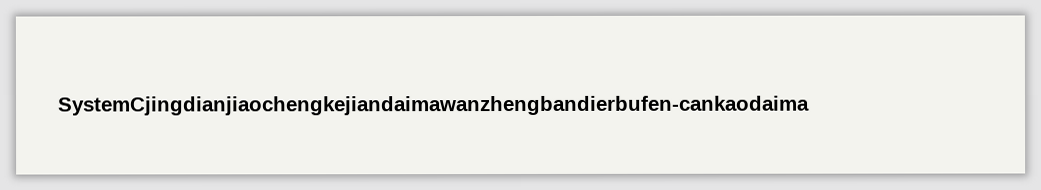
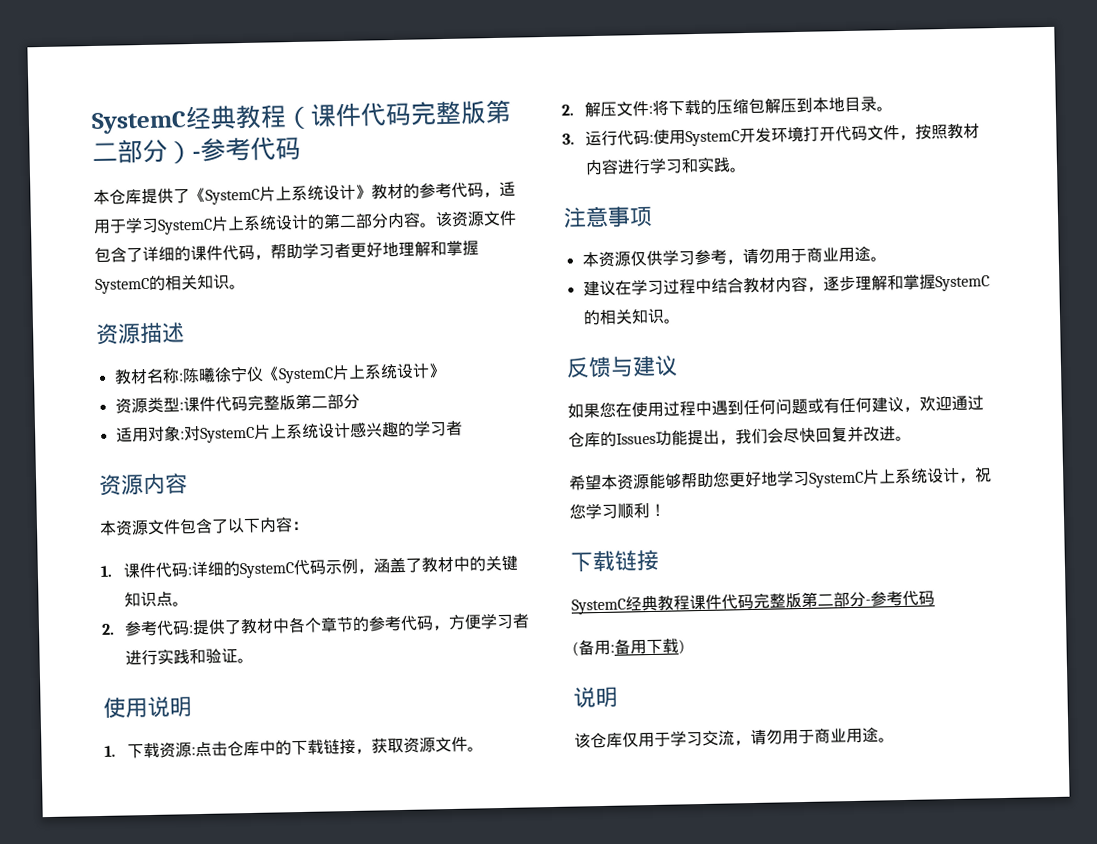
- SystemCjingdianjiaochengkejiandaimawanzhengbandierbufen-cankaodaima
+ SystemC经典教程（课件代码完整版第二部分）-参考代码
+ 本仓库提供了《SystemC片上系统设计》教材的参考代码，适用于学习SystemC片上系统设计的第二部分内容。该资源文件包含了详细的课件代码，帮助学习者更好地理解和掌握SystemC的相关知识。
+ 资源描述
+ 教材名称:陈曦徐宁仪《SystemC片上系统设计》
+ 资源类型:课件代码完整版第二部分
+ 适用对象:对SystemC片上系统设计感兴趣的学习者
+ 资源内容
+ 本资源文件包含了以下内容：
+ 1.课件代码:详细的SystemC代码示例，涵盖了教材中的关键知识点。
+ 2.参考代码:提供了教材中各个章节的参考代码，方便学习者进行实践和验证。
+ 使用说明
+ 1.下载资源:点击仓库中的下载链接，获取资源文件。
+ 2.解压文件:将下载的压缩包解压到本地目录。
+ 3.运行代码:使用SystemC开发环境打开代码文件，按照教材内容进行学习和实践。
+ 注意事项
+ 本资源仅供学习参考，请勿用于商业用途。
+ 建议在学习过程中结合教材内容，逐步理解和掌握SystemC的相关知识。
+ 反馈与建议
+ 如果您在使用过程中遇到任何问题或有任何建议，欢迎通过仓库的Issues功能提出，我们会尽快回复并改进。
+ 希望本资源能够帮助您更好地学习SystemC片上系统设计，祝您学习顺利！
+ 下载链接
+ SystemC经典教程课件代码完整版第二部分-参考代码
+ (备用:备用下载)
+ 说明
+ 该仓库仅用于学习交流，请勿用于商业用途。

